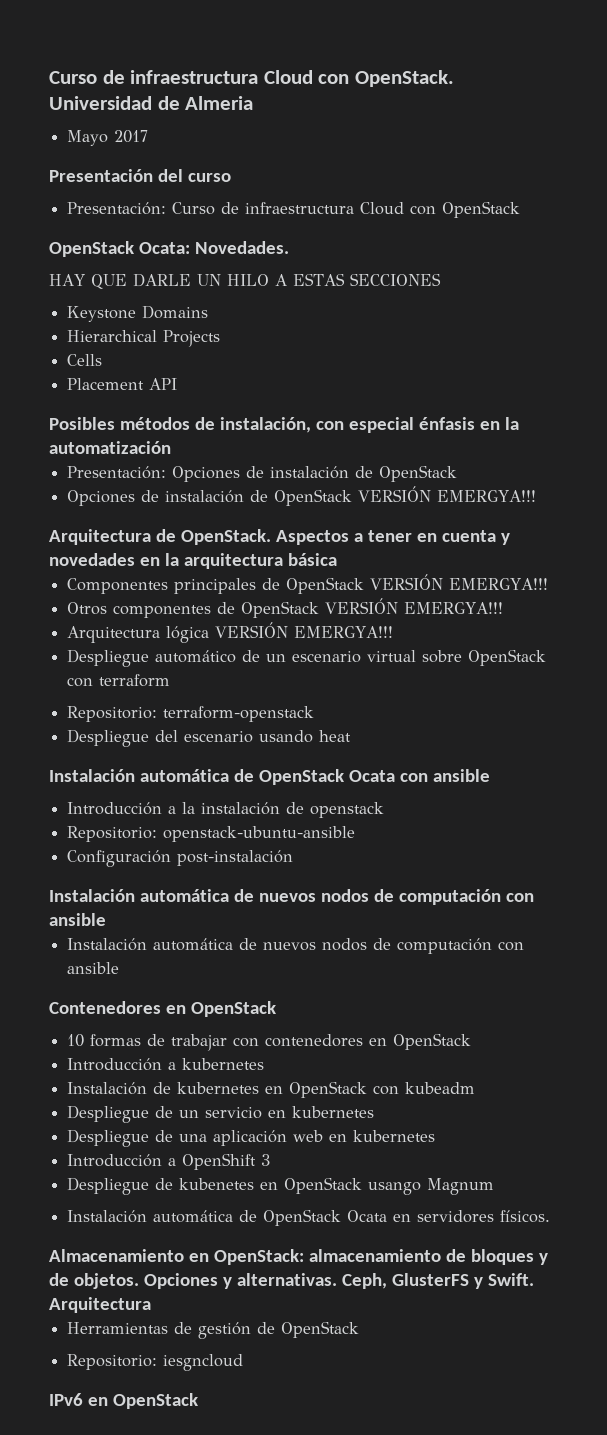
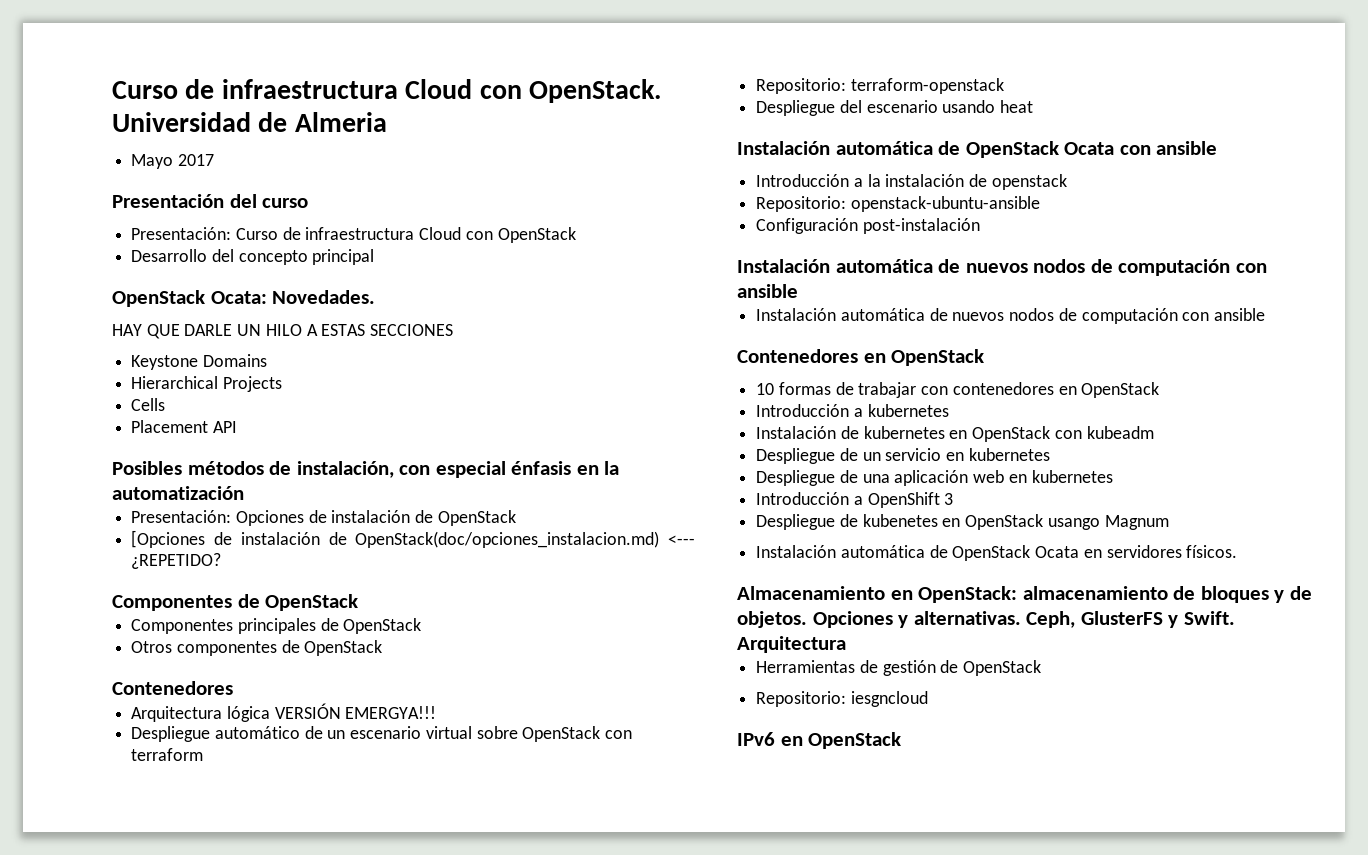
+ Desarrollo del concepto principal
- Opciones de instalación de OpenStack VERSIÓN EMERGYA!!!
- Arquitectura de OpenStack. Aspectos a tener en cuenta y novedades en la arquitectura básica
+ [Opciones de instalación de OpenStack(doc/opciones_instalacion.md) <--- ¿REPETIDO?
+ Componentes de OpenStack
- Componentes principales de OpenStack VERSIÓN EMERGYA!!!
+ Componentes principales de OpenStack
- Otros componentes de OpenStack VERSIÓN EMERGYA!!!
+ Otros componentes de OpenStack
+ Contenedores

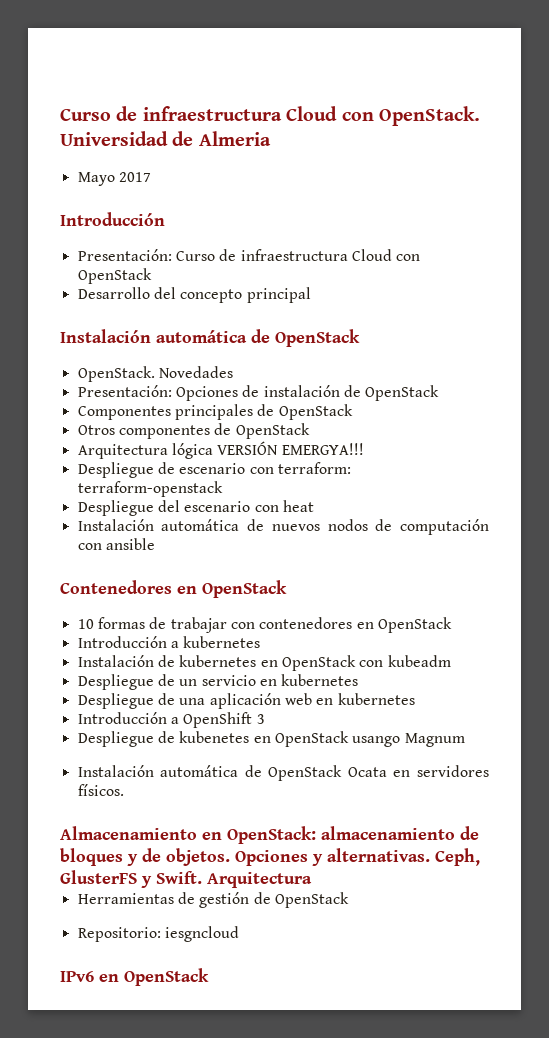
  Mayo 2017
- Presentación del curso
+ Introducción
  Desarrollo del concepto principal
- OpenStack Ocata: Novedades.
- HAY QUE DARLE UN HILO A ESTAS SECCIONES
- Keystone Domains
- Hierarchical Projects
- Cells
- Placement API
- Posibles métodos de instalación, con especial énfasis en la automatización
+ Instalación automática de OpenStack
+ OpenStack. Novedades
- [Opciones de instalación de OpenStack(doc/opciones_instalacion.md) <--- ¿REPETIDO?
- Componentes de OpenStack
  Otros componentes de OpenStack
- Contenedores
- Despliegue automático de un escenario virtual sobre OpenStack con terraform
- Repositorio: terraform-openstack
+ Despliegue de escenario con terraform: terraform-openstack
- Despliegue del escenario usando heat
+ Despliegue del escenario con heat
- Instalación automática de OpenStack Ocata con ansible
- Introducción a la instalación de openstack
- Repositorio: openstack-ubuntu-ansible
- Configuración post-instalación
- Instalación automática de nuevos nodos de computación con ansible

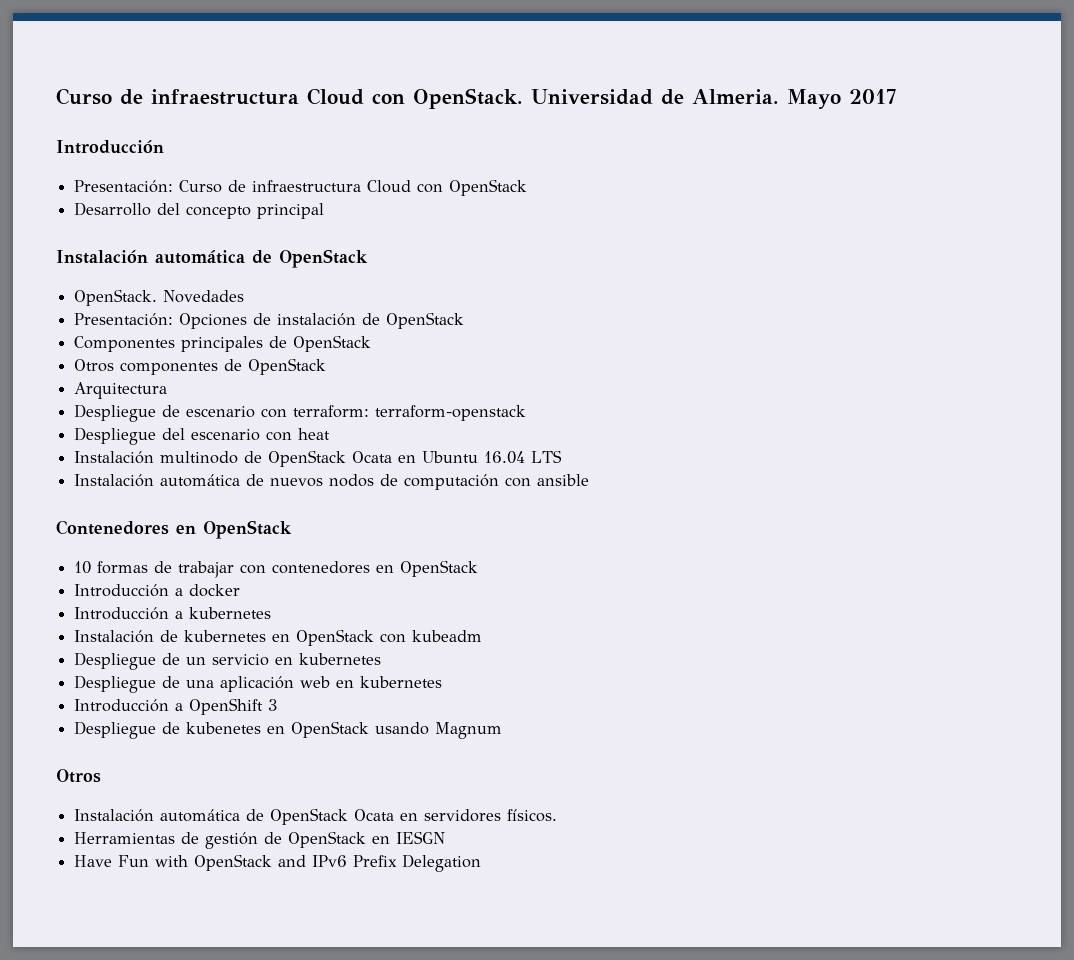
- Universidad de Almeria
- Mayo 2017
+ Universidad de Almeria. Mayo 2017
- Arquitectura lógica VERSIÓN EMERGYA!!!
+ Arquitectura
+ Instalación multinodo de OpenStack Ocata en Ubuntu 16.04 LTS
+ Introducción a docker
- Despliegue de kubenetes en OpenStack usango Magnum
+ Despliegue de kubenetes en OpenStack usando Magnum
+ Otros
- Almacenamiento en OpenStack: almacenamiento de bloques y de objetos. Opciones y alternativas. Ceph, GlusterFS y Swift. Arquitectura
- Herramientas de gestión de OpenStack
- Repositorio: iesgncloud
- IPv6 en OpenStack
+ Herramientas de gestión de OpenStack en IESGN
+ Have Fun with OpenStack and IPv6 Prefix Delegation

